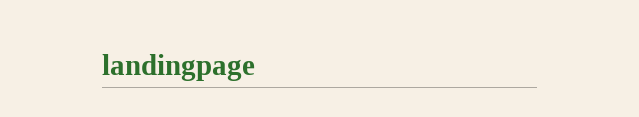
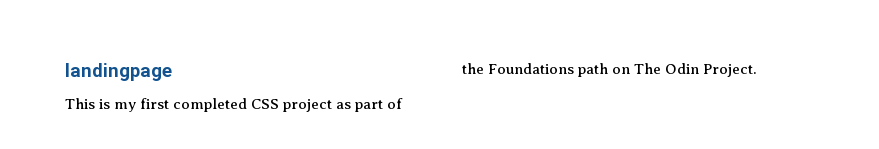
+ This is my first completed CSS project as part of the Foundations path on The Odin Project.

